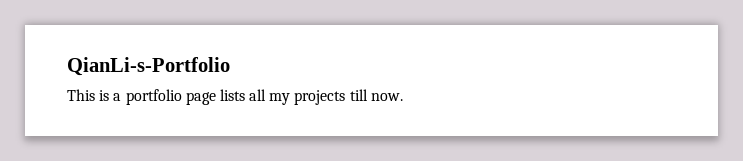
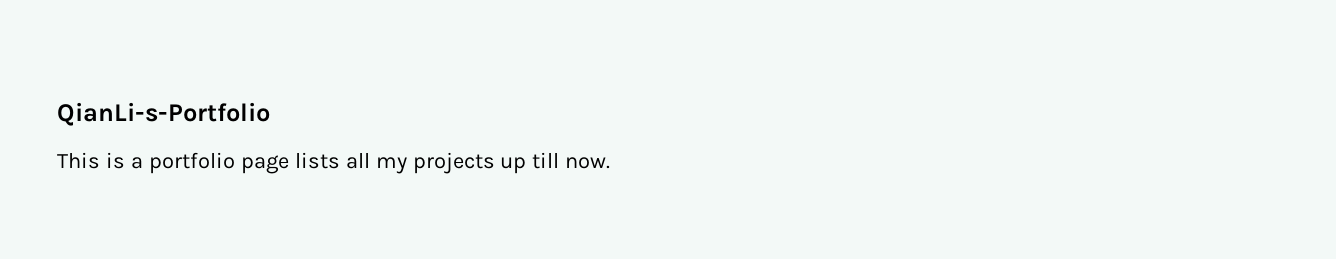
- This is a portfolio page lists all my projects till now.
+ This is a portfolio page lists all my projects up till now.

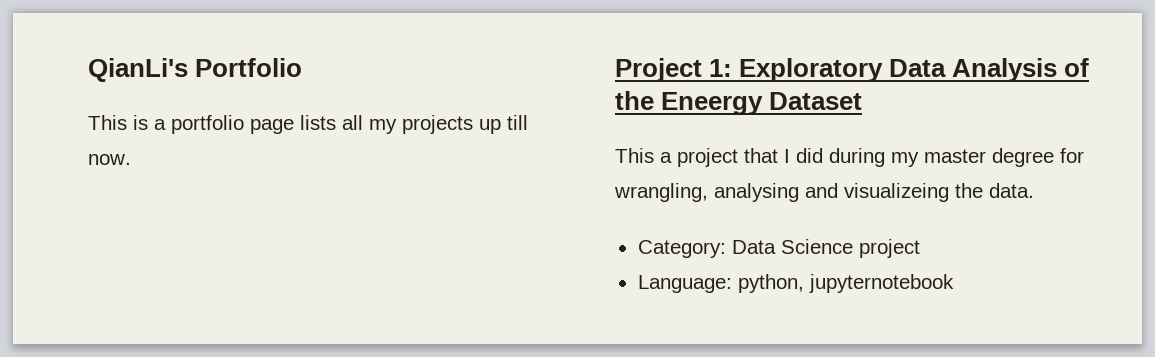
- QianLi-s-Portfolio
+ QianLi's Portfolio
+ Project 1: Exploratory Data Analysis of the Eneergy Dataset
+ This a project that I did during my master degree for wrangling, analysing and visualizeing the data.
+ Category: Data Science project
+ Language: python, jupyternotebook

